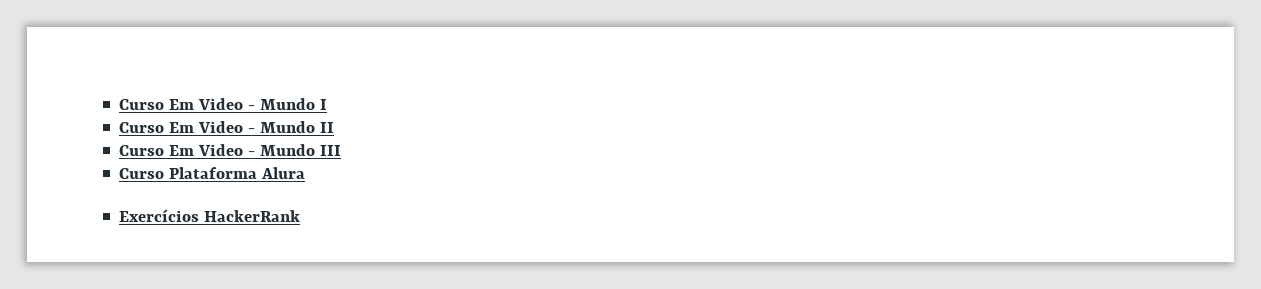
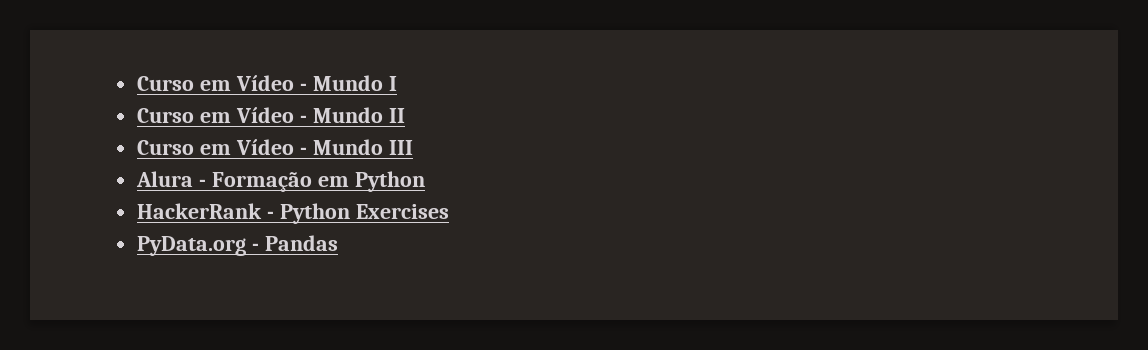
- Curso Em Video - Mundo I
+ Curso em Vídeo - Mundo I
- Curso Em Video - Mundo II
+ Curso em Vídeo - Mundo II
- Curso Em Video - Mundo III
+ Curso em Vídeo - Mundo III
- Curso Plataforma Alura
- Exercícios HackerRank
+ Alura - Formação em Python
+ HackerRank - Python Exercises
+ PyData.org - Pandas

